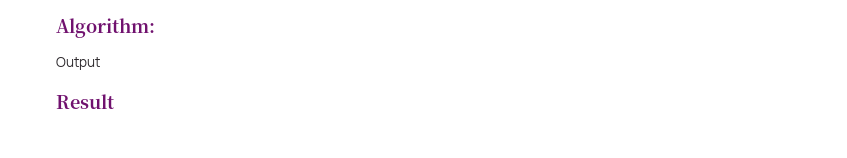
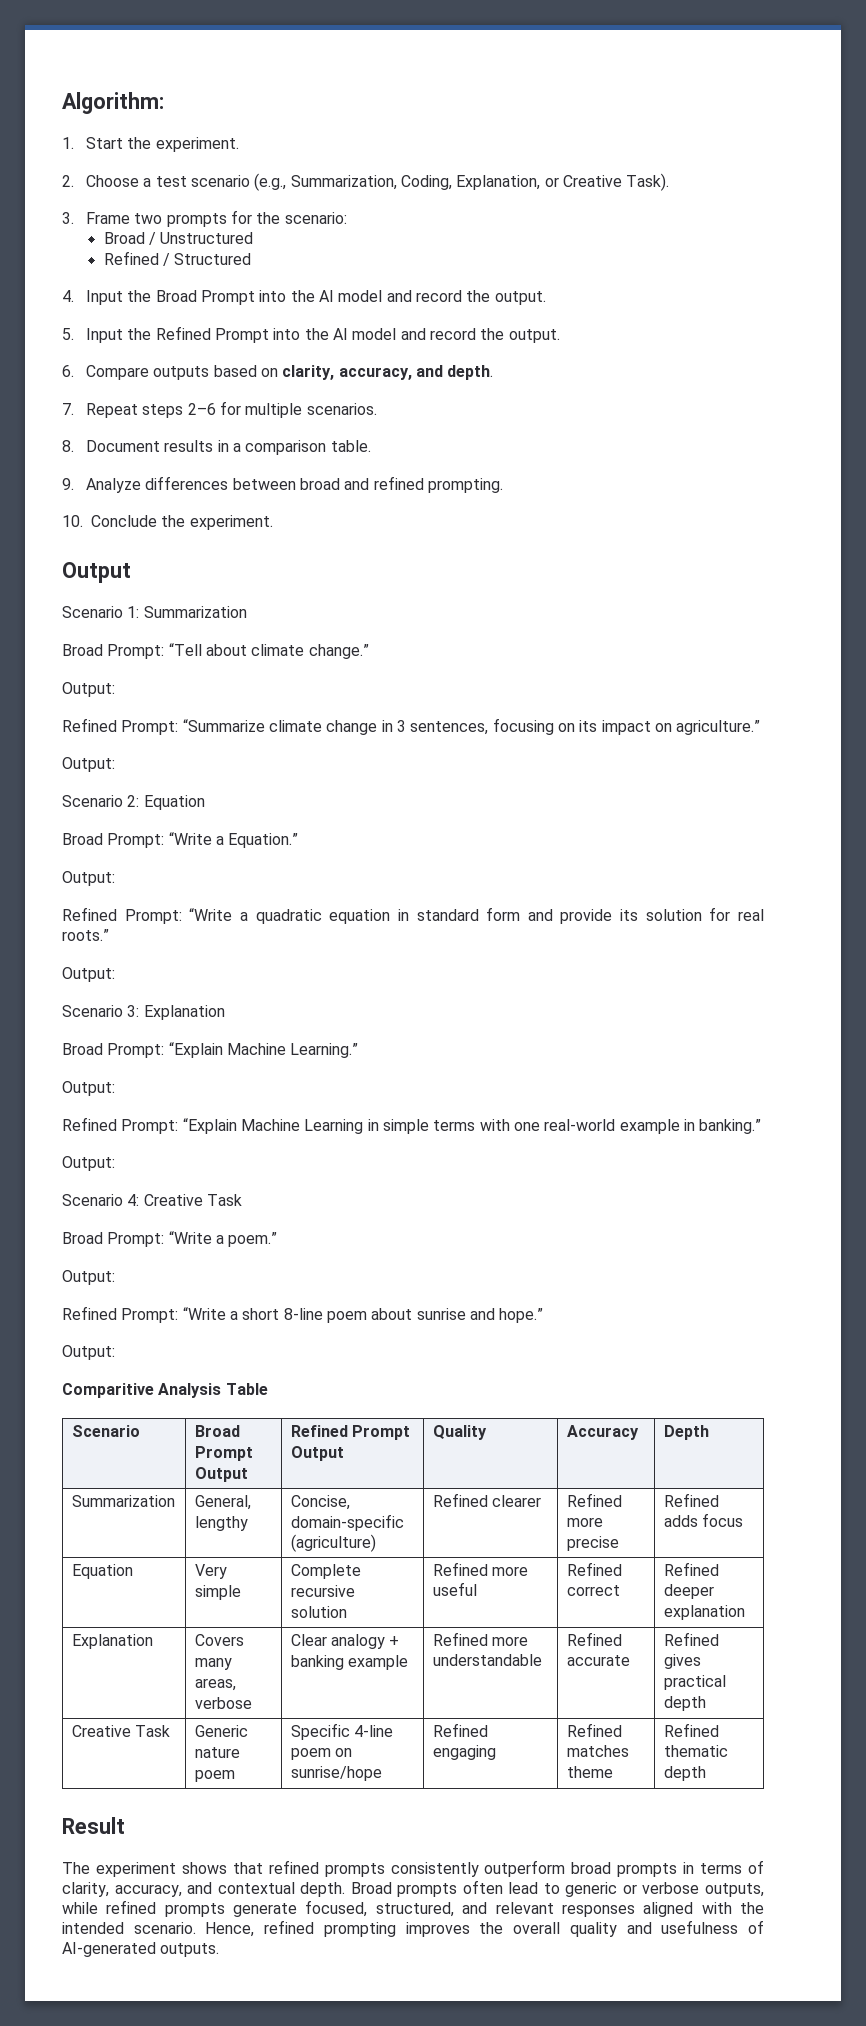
+ 1. Start the experiment.
+ 2. Choose a test scenario (e.g., Summarization, Coding, Explanation, or Creative Task).
+ 3. Frame two prompts for the scenario:
+ Broad / Unstructured
+ Refined / Structured
+ 4. Input the Broad Prompt into the AI model and record the output.
+ 5. Input the Refined Prompt into the AI model and record the output.
+ 6. Compare outputs based on clarity, accuracy, and depth.
+ 7. Repeat steps 2–6 for multiple scenarios.
+ 8. Document results in a comparison table.
+ 9. Analyze differences between broad and refined prompting.
+ 10. Conclude the experiment.
  Output
+ Scenario 1: Summarization
+ Broad Prompt: “Tell about climate change.”
+ Output:
+ Refined Prompt: “Summarize climate change in 3 sentences, focusing on its impact on agriculture.”
+ Output:
+ Scenario 2: Equation
+ Broad Prompt: “Write a Equation.”
+ Output:
+ Refined Prompt: “Write a quadratic equation in standard form and provide its solution for real roots.”
+ Output:
+ Scenario 3: Explanation
+ Broad Prompt: “Explain Machine Learning.”
+ Output:
+ Refined Prompt: “Explain Machine Learning in simple terms with one real-world example in banking.”
+ Output:
+ Scenario 4: Creative Task
+ Broad Prompt: “Write a poem.”
+ Output:
+ Refined Prompt: “Write a short 8-line poem about sunrise and hope.”
+ Output:
+ Comparitive Analysis Table
+ Scenario | Broad Prompt Output | Refined Prompt Output | Quality | Accuracy | Depth
+ Summarization | General, lengthy | Concise, domain-specific (agriculture) | Refined clearer | Refined more precise | Refined adds focus
+ Equation | Very simple | Complete recursive solution | Refined more useful | Refined correct | Refined deeper explanation
+ Explanation | Covers many areas, verbose | Clear analogy + banking example | Refined more understandable | Refined accurate | Refined gives practical depth
+ Creative Task | Generic nature poem | Specific 4-line poem on sunrise/hope | Refined engaging | Refined matches theme | Refined thematic depth
  Result
+ The experiment shows that refined prompts consistently outperform broad prompts in terms of clarity, accuracy, and contextual depth. Broad prompts often lead to generic or verbose outputs, while refined prompts generate focused, structured, and relevant responses aligned with the intended scenario. Hence, refined prompting improves the overall quality and usefulness of AI-generated outputs.

